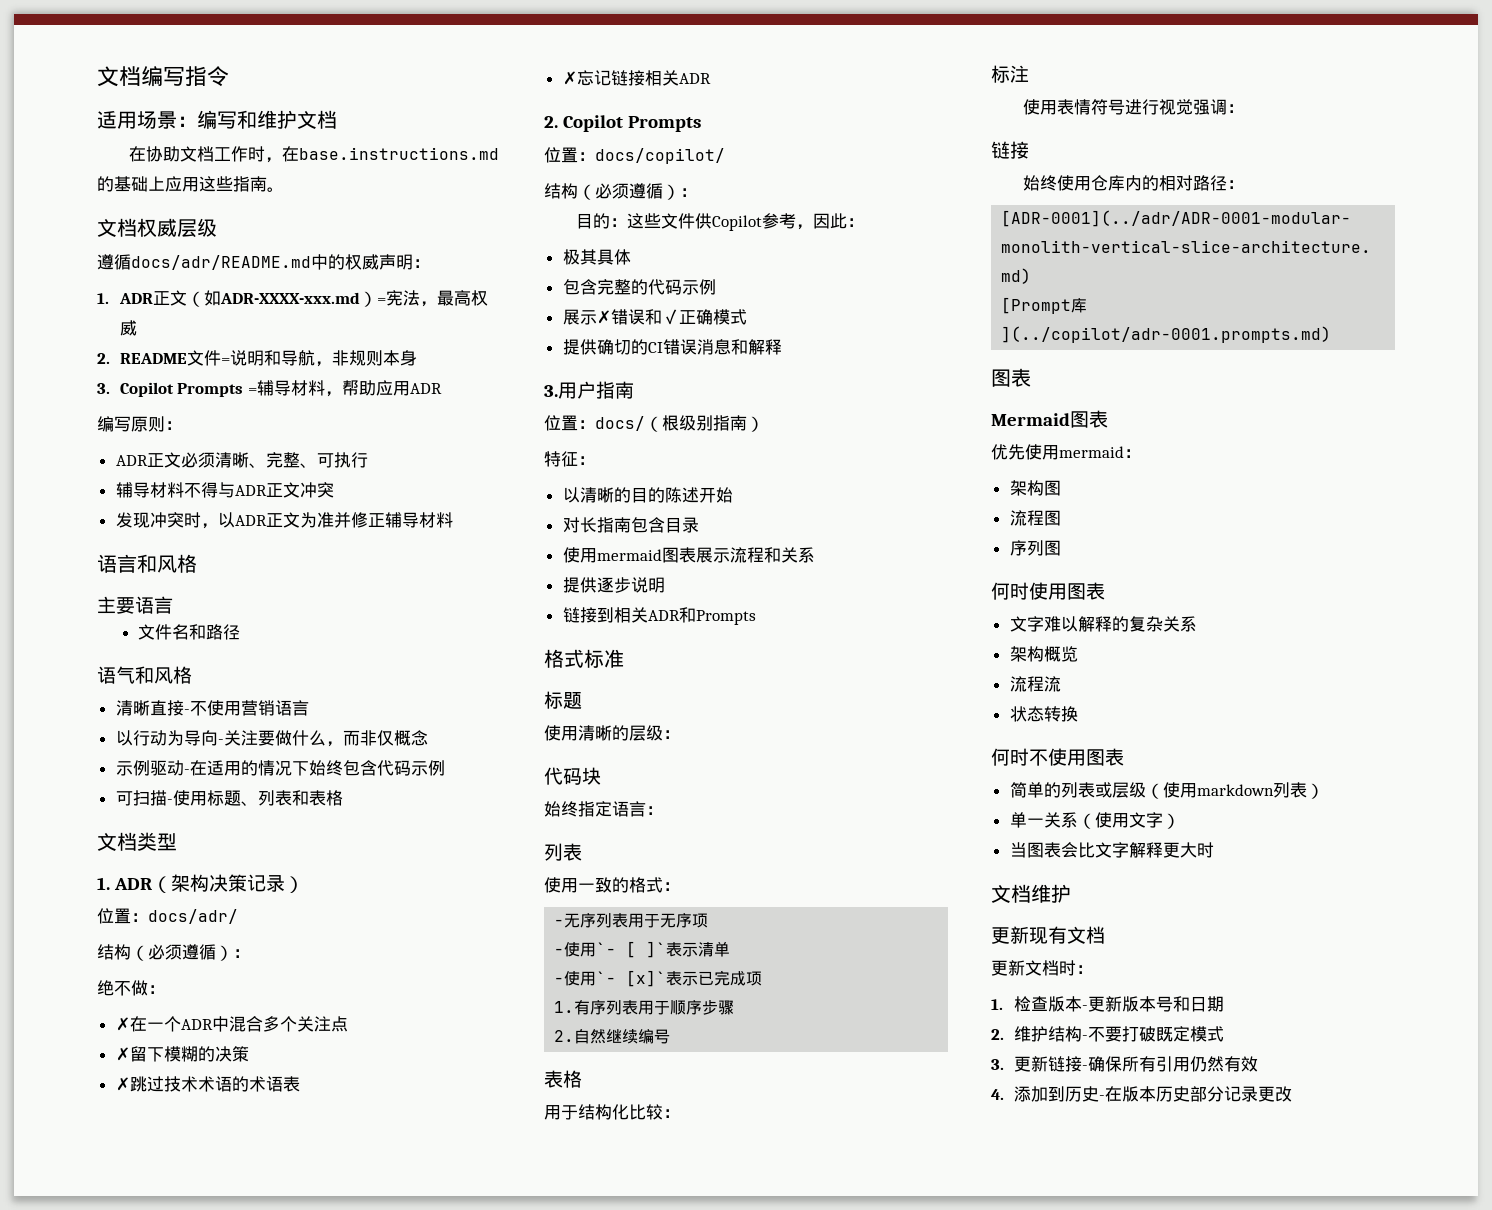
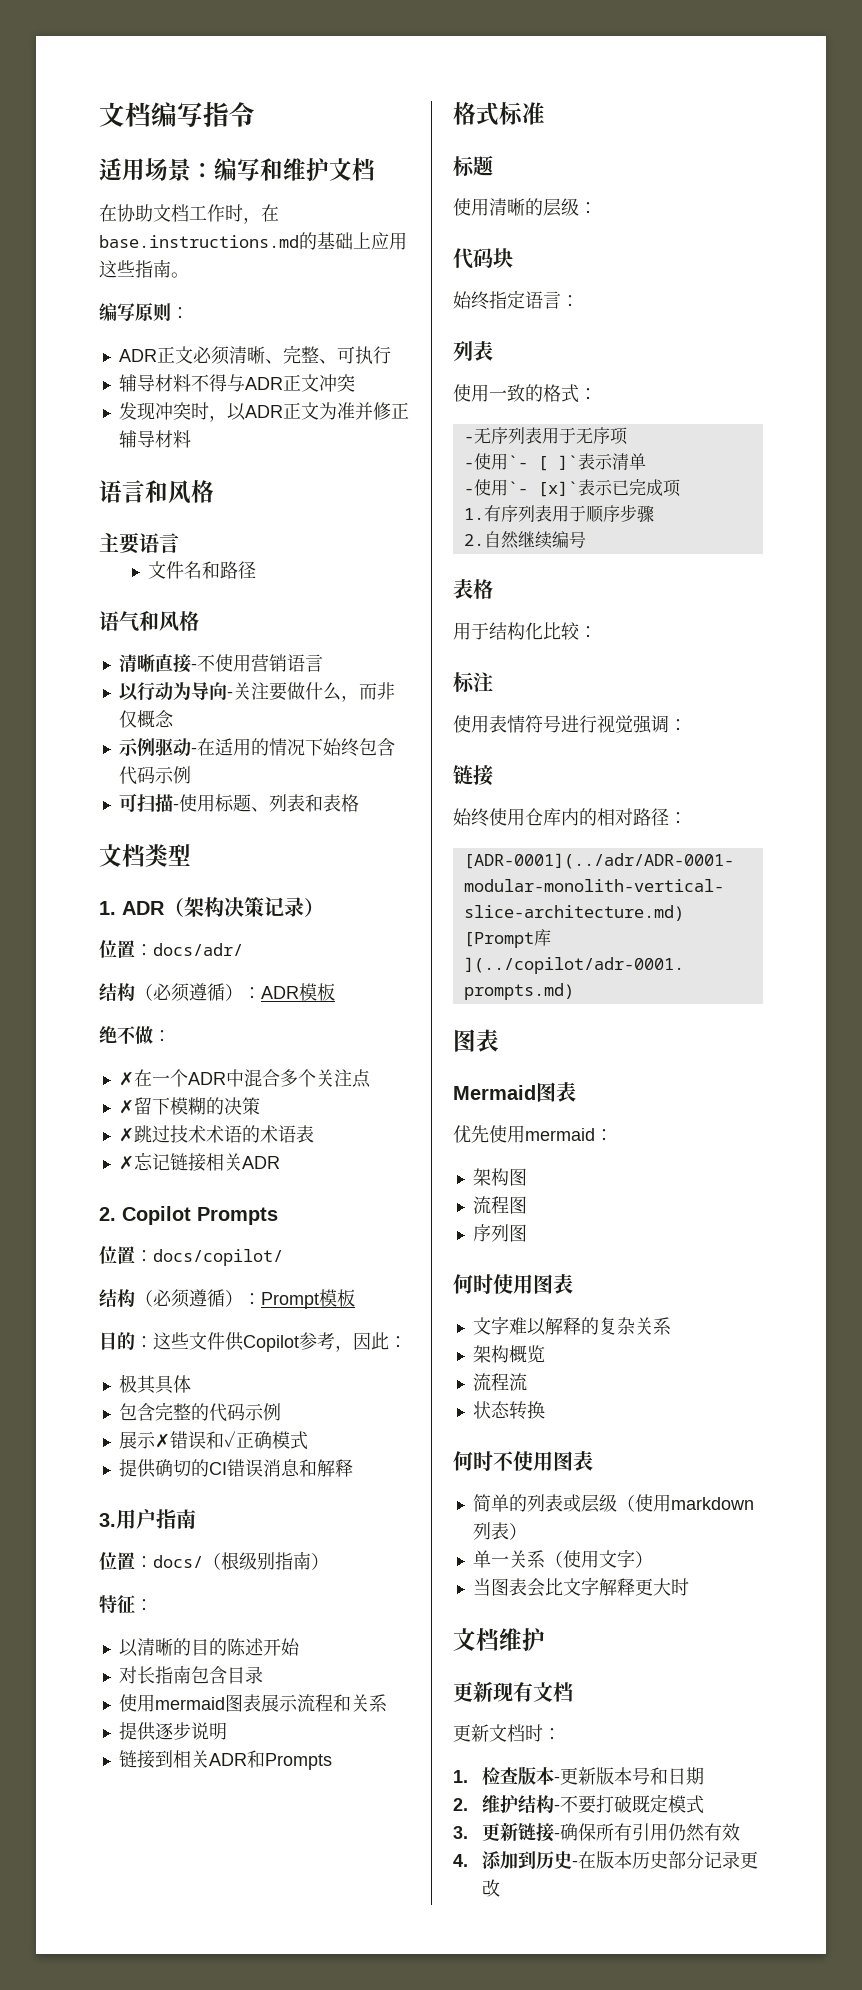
- 文档权威层级
- 遵循docs/adr/README.md中的权威声明：
- 1. ADR正文（如ADR-XXXX-xxx.md）=宪法，最高权威
- 2. README文件=说明和导航，非规则本身
- 3. Copilot Prompts =辅导材料，帮助应用ADR
  位置：docs/adr/
- 结构（必须遵循）：
+ 结构（必须遵循）：ADR模板
  位置：docs/copilot/
- 结构（必须遵循）：
+ 结构（必须遵循）：Prompt模板

